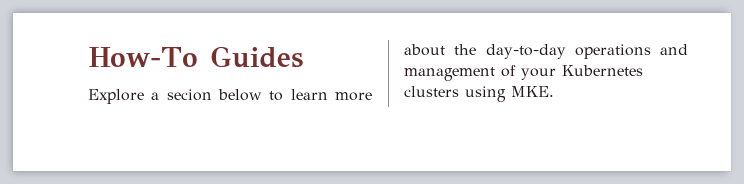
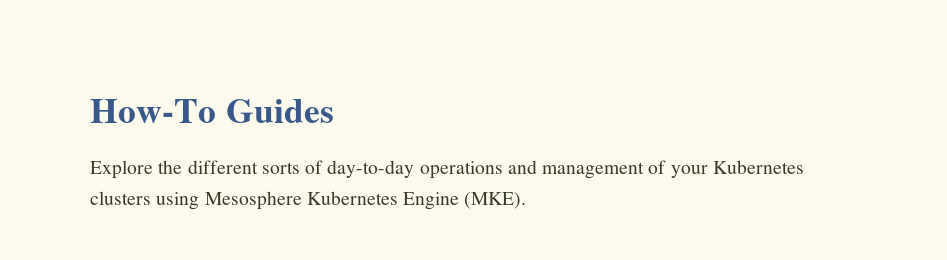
- Explore a secion below to learn more about the day-to-day operations and management of your Kubernetes clusters using MKE.
+ Explore the different sorts of day-to-day operations and management of your Kubernetes clusters using Mesosphere Kubernetes Engine (MKE).

